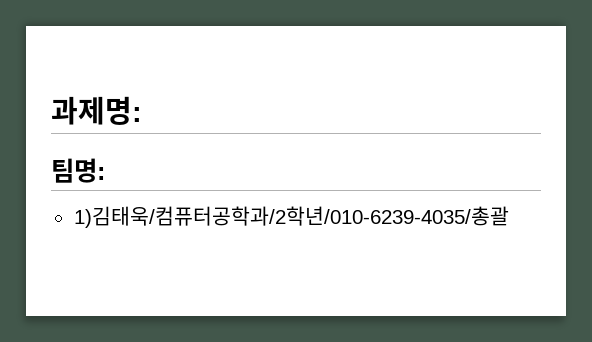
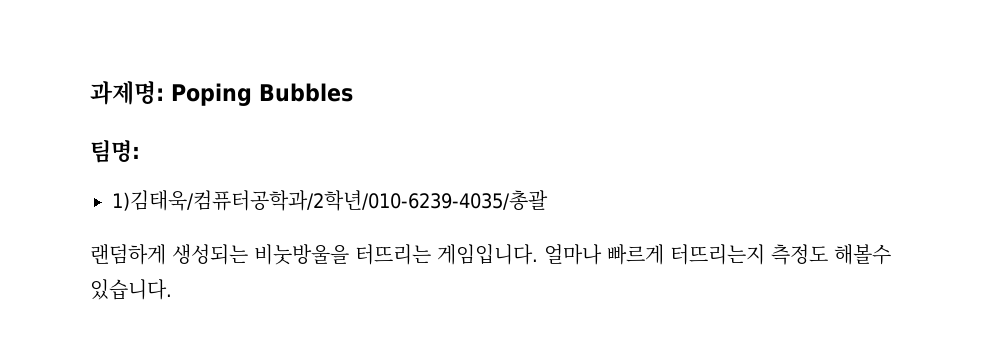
- 과제명:
+ 과제명: Poping Bubbles
+ 랜덤하게 생성되는 비눗방울을 터뜨리는 게임입니다. 얼마나 빠르게 터뜨리는지 측정도 해볼수 있습니다.

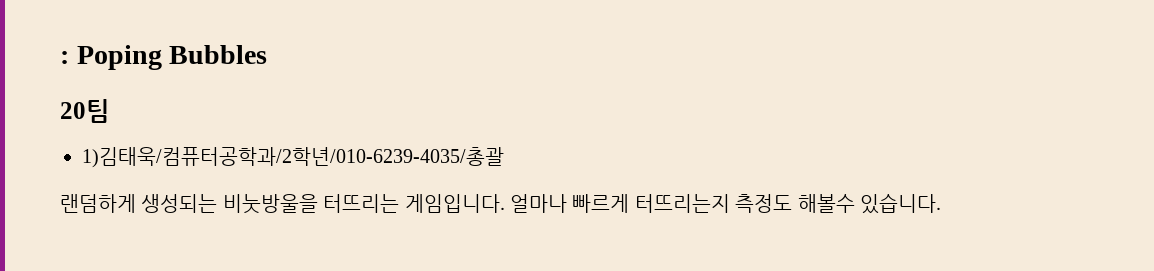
- 과제명: Poping Bubbles
+ : Poping Bubbles
- 팀명:
+ 20팀

